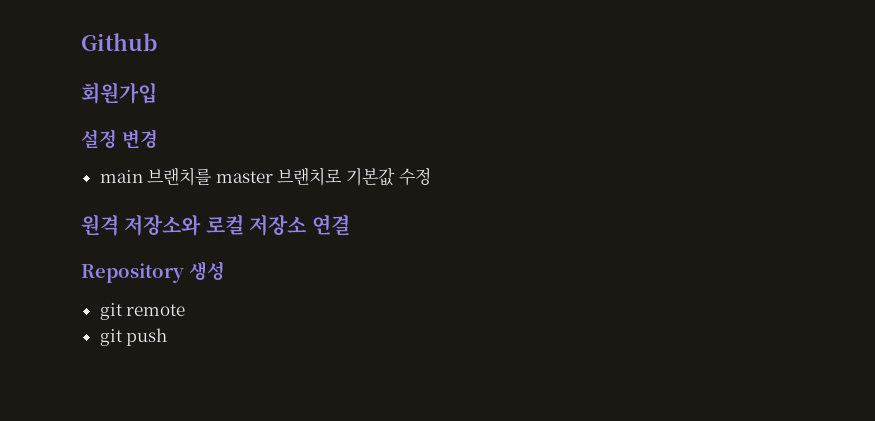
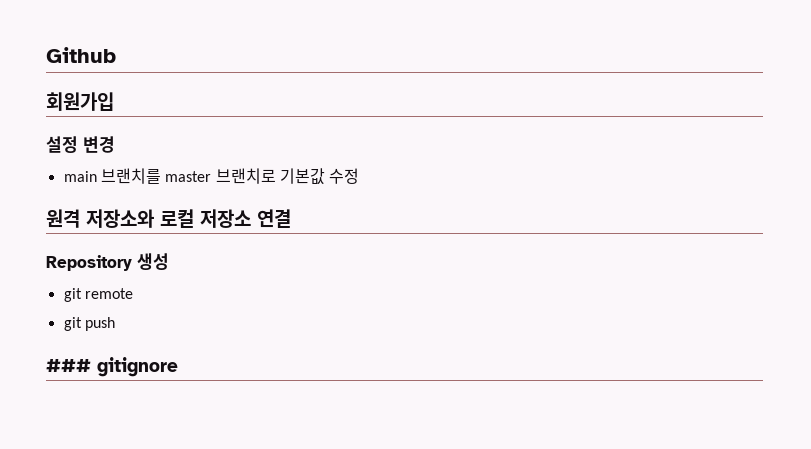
+ ### gitignore

